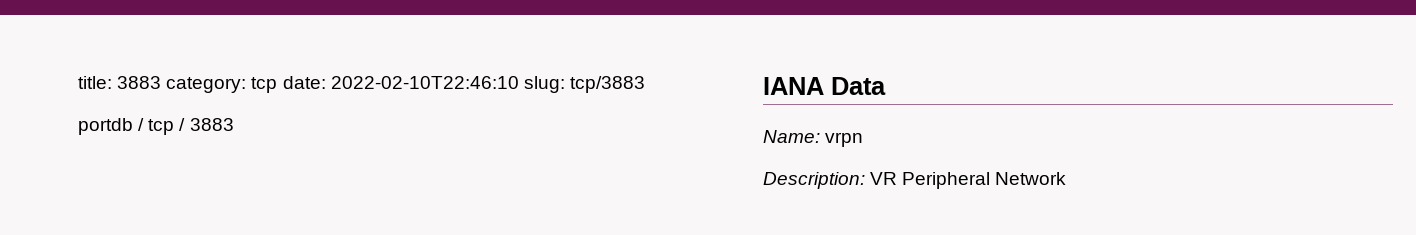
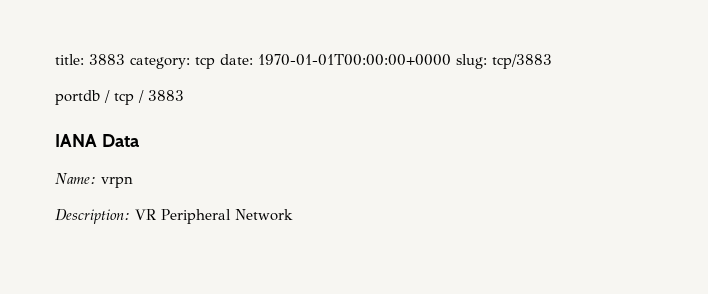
- title: 3883 category: tcp date: 2022-02-10T22:46:10 slug: tcp/3883
+ title: 3883 category: tcp date: 1970-01-01T00:00:00+0000 slug: tcp/3883

